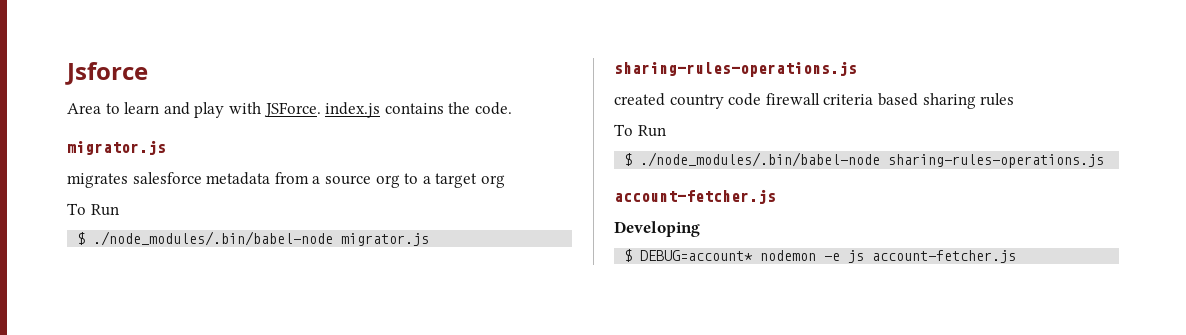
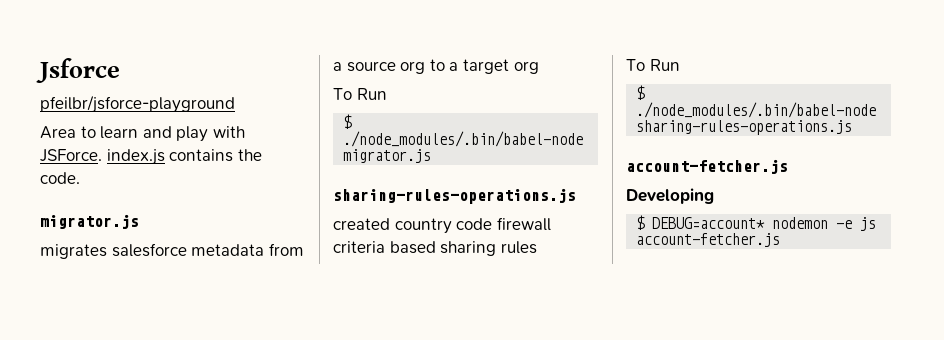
+ pfeilbr/jsforce-playground

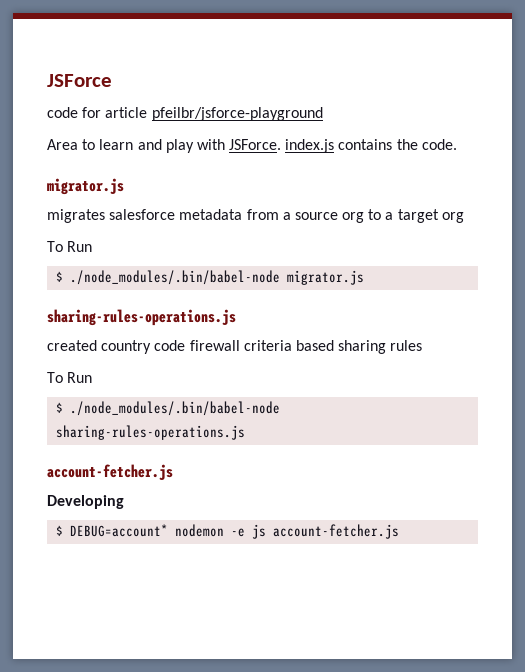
- Jsforce
- pfeilbr/jsforce-playground
+ JSForce
+ code for article pfeilbr/jsforce-playground

